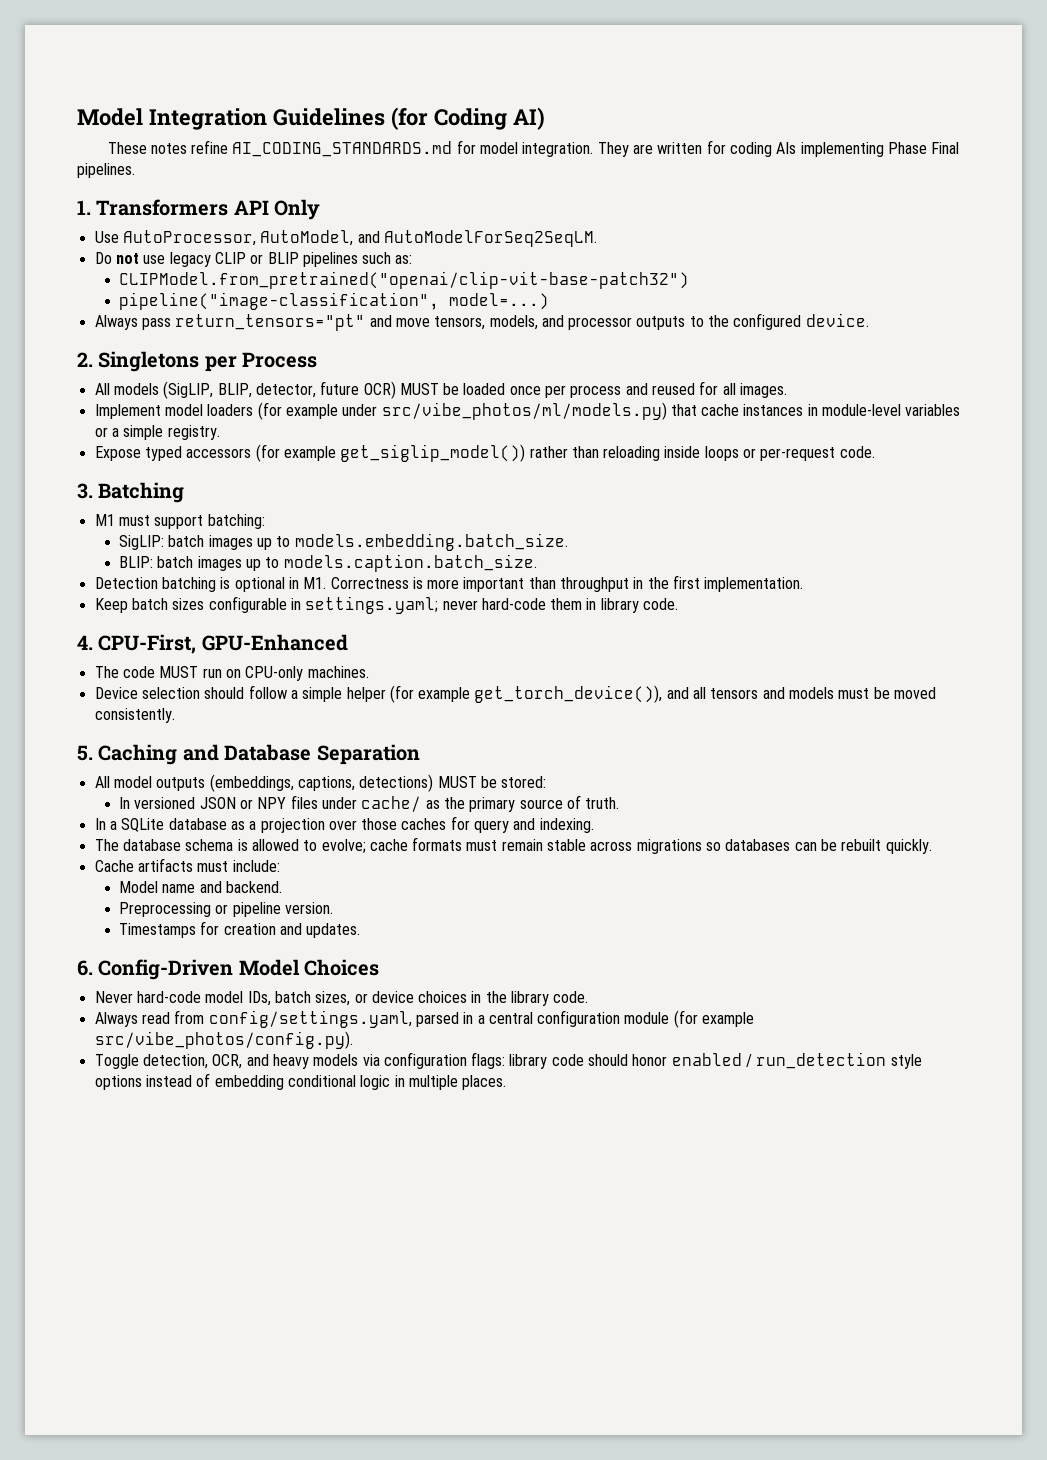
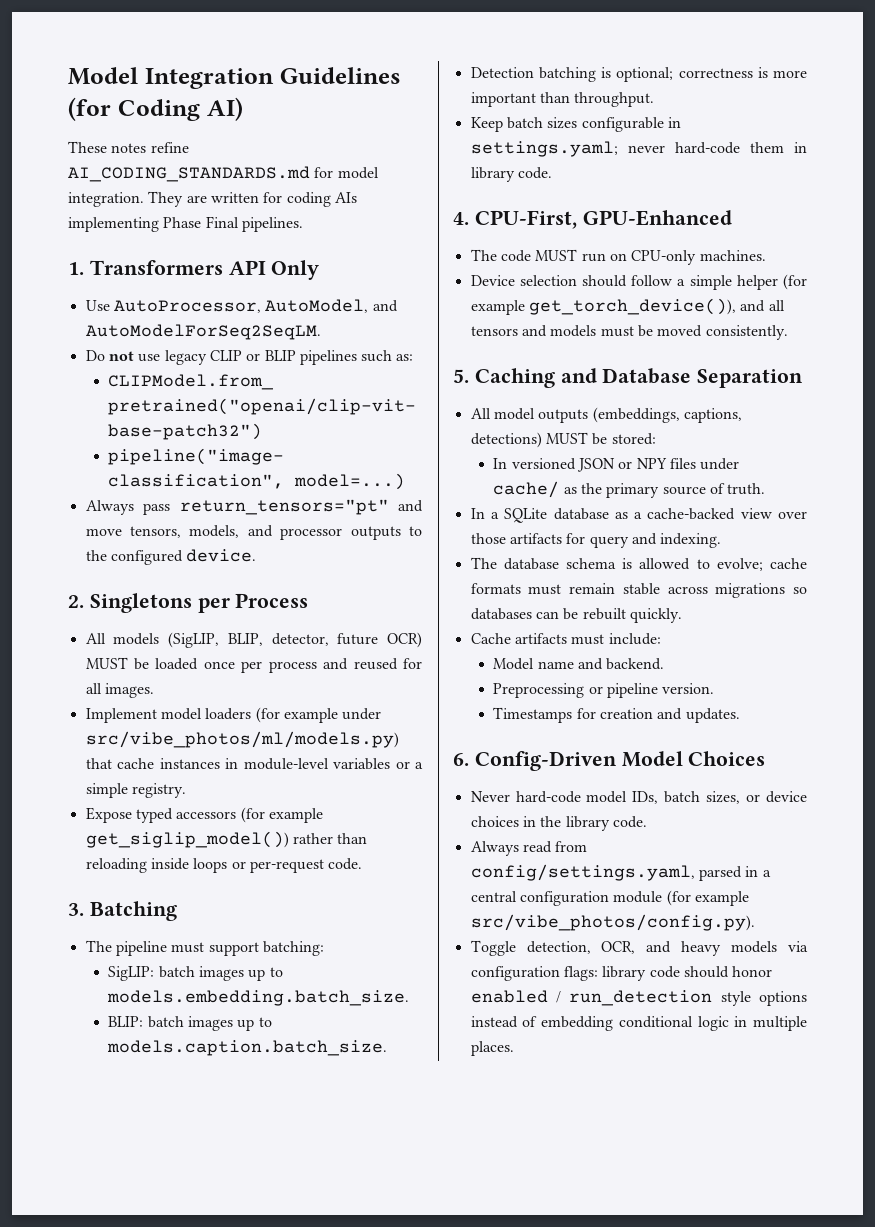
- M1 must support batching:
+ The pipeline must support batching:
- Detection batching is optional in M1. Correctness is more important than throughput in the first implementation.
+ Detection batching is optional; correctness is more important than throughput.
- In a SQLite database as a projection over those caches for query and indexing.
+ In a SQLite database as a cache-backed view over those artifacts for query and indexing.

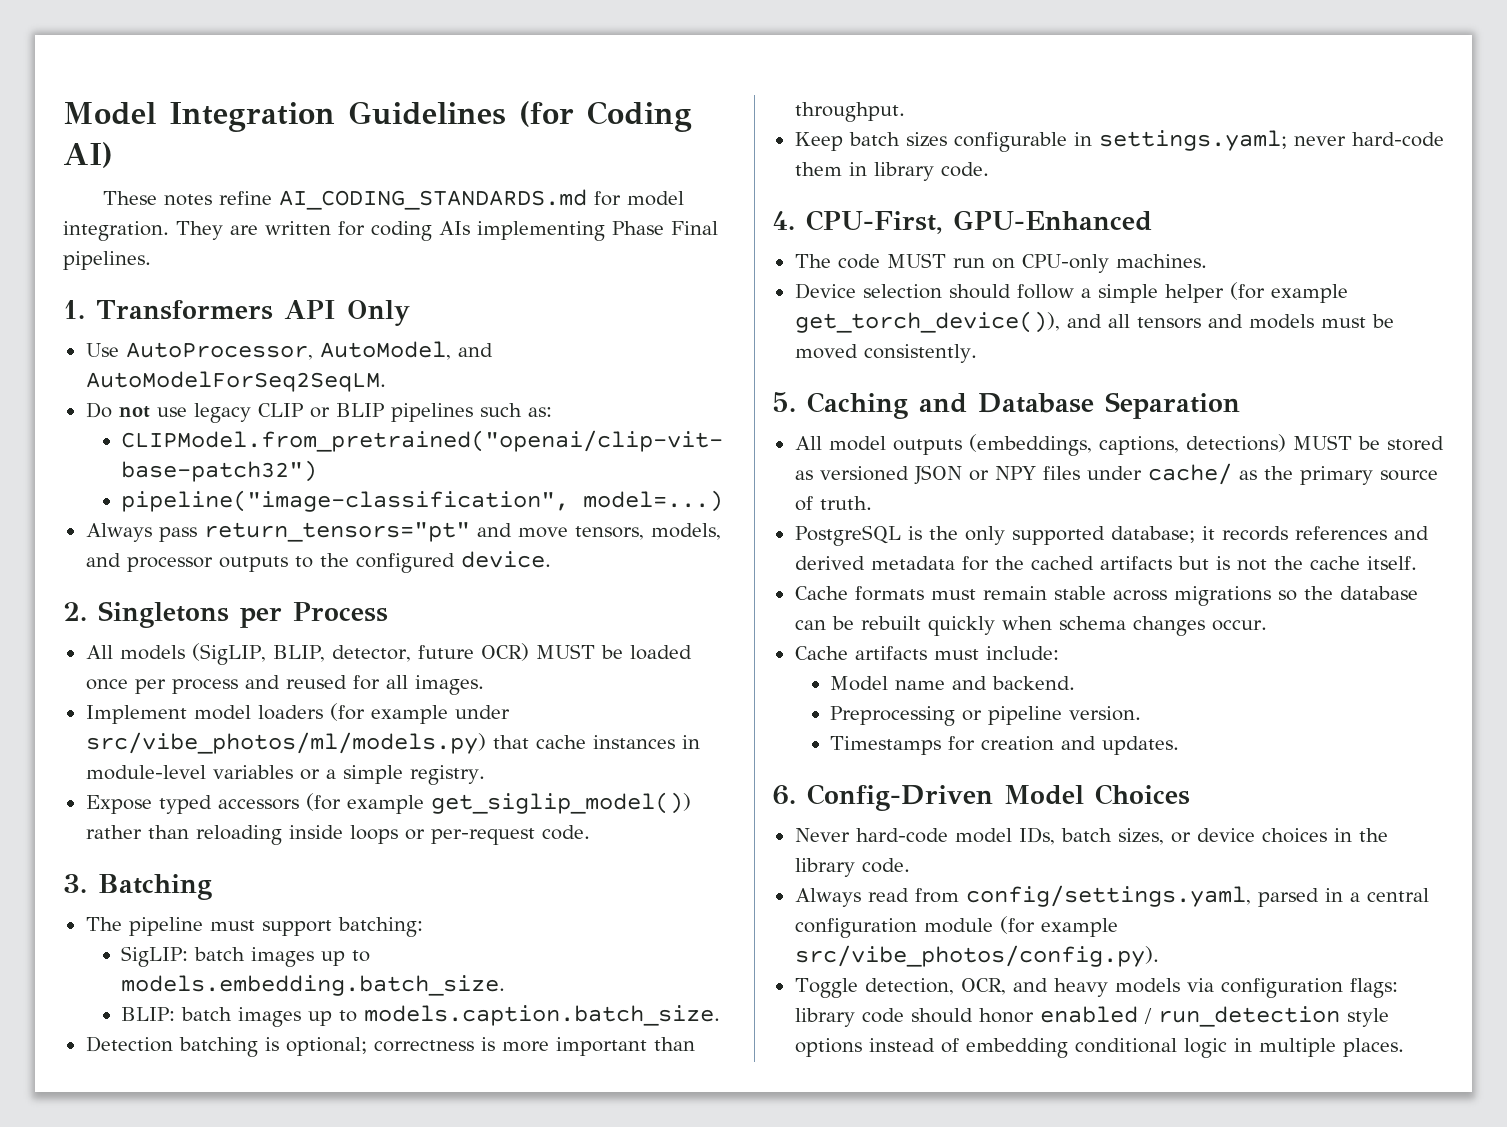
- All model outputs (embeddings, captions, detections) MUST be stored:
- In versioned JSON or NPY files under cache/ as the primary source of truth.
+ All model outputs (embeddings, captions, detections) MUST be stored as versioned JSON or NPY files under cache/ as the primary source of truth.
- In a SQLite database as a cache-backed view over those artifacts for query and indexing.
- The database schema is allowed to evolve; cache formats must remain stable across migrations so databases can be rebuilt quickly.
+ PostgreSQL is the only supported database; it records references and derived metadata for the cached artifacts but is not the cache itself.
+ Cache formats must remain stable across migrations so the database can be rebuilt quickly when schema changes occur.

